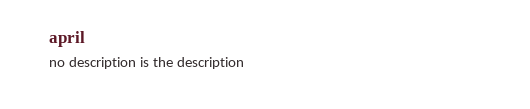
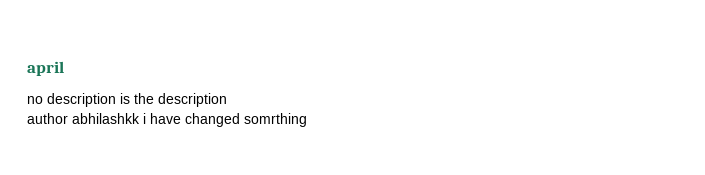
+ author abhilashkk i have changed somrthing

